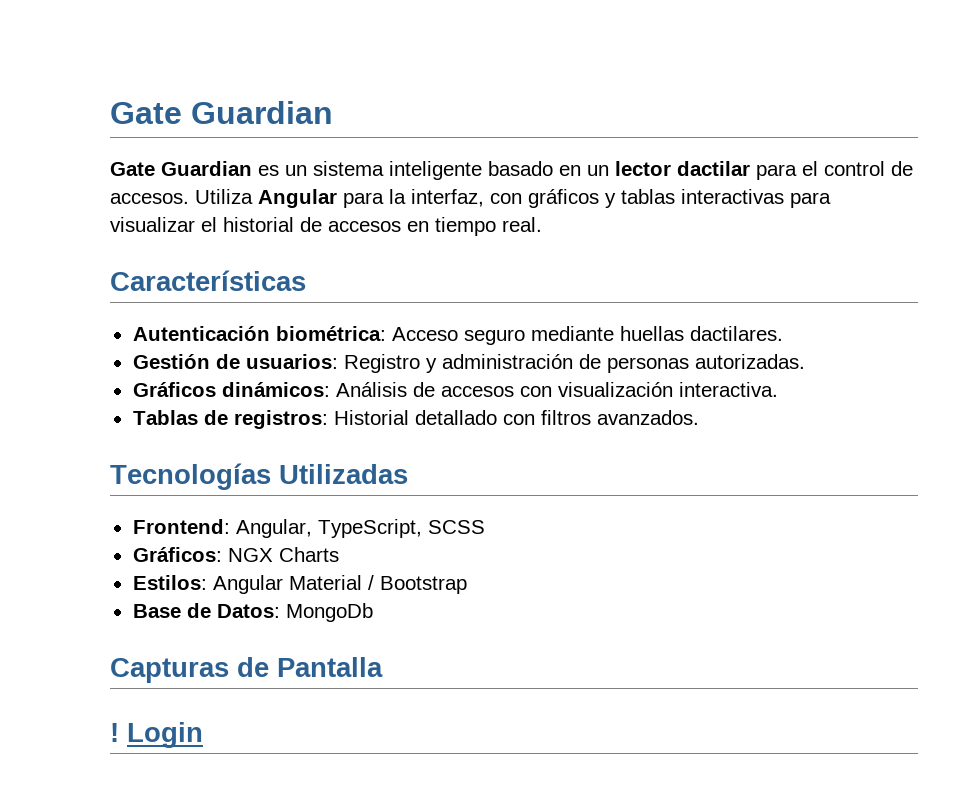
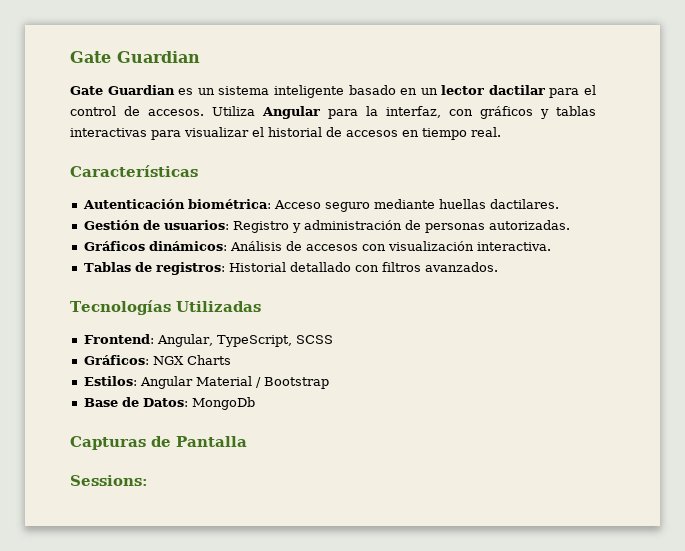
- ! Login
+ Sessions:

